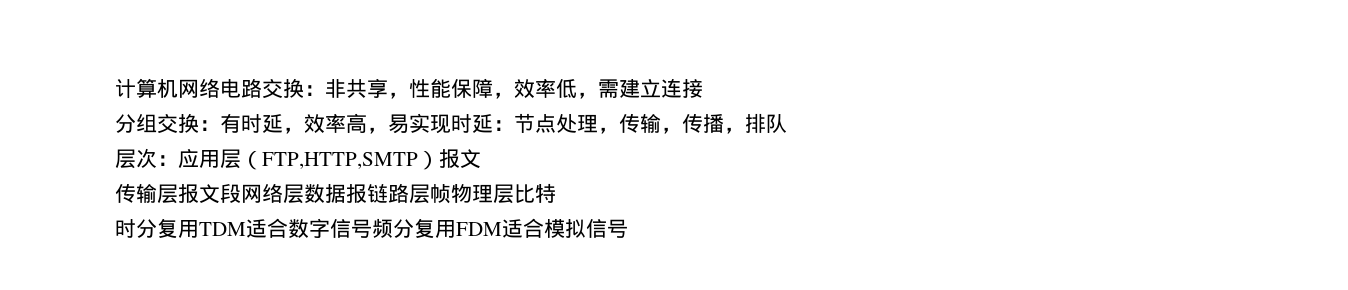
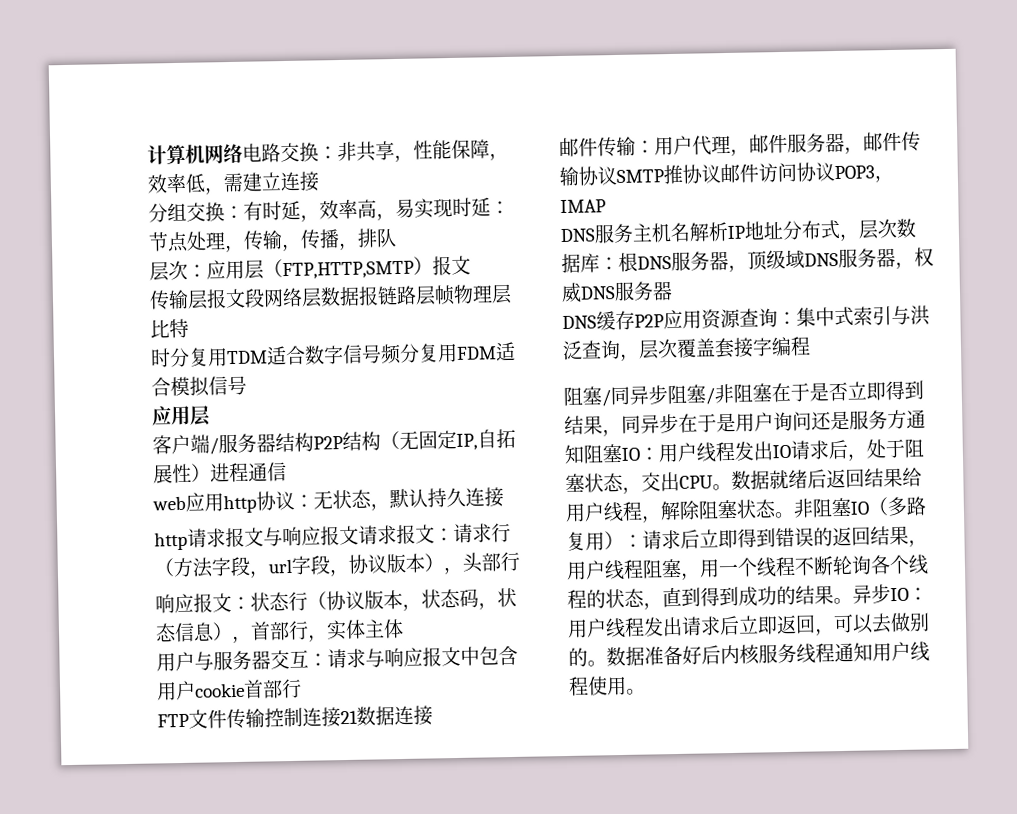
  时分复用TDM适合数字信号频分复用FDM适合模拟信号
+ 应用层
+ 客户端/服务器结构P2P结构（无固定IP,自拓展性）进程通信
+ web应用http协议：无状态，默认持久连接
+ http请求报文与响应报文请求报文：请求行（方法字段，url字段，协议版本），头部行
+ 响应报文：状态行（协议版本，状态码，状态信息），首部行，实体主体
+ 用户与服务器交互：请求与响应报文中包含用户cookie首部行
+ FTP文件传输控制连接21数据连接
+ 邮件传输：用户代理，邮件服务器，邮件传输协议SMTP推协议邮件访问协议POP3，IMAP
+ DNS服务主机名解析IP地址分布式，层次数据库：根DNS服务器，顶级域DNS服务器，权威DNS服务器
+ DNS缓存P2P应用资源查询：集中式索引与洪泛查询，层次覆盖套接字编程
+ 阻塞/同异步阻塞/非阻塞在于是否立即得到结果，同异步在于是用户询问还是服务方通知阻塞IO：用户线程发出IO请求后，处于阻塞状态，交出CPU。数据就绪后返回结果给用户线程，解除阻塞状态。非阻塞IO（多路复用）：请求后立即得到错误的返回结果，用户线程阻塞，用一个线程不断轮询各个线程的状态，直到得到成功的结果。异步IO：用户线程发出请求后立即返回，可以去做别的。数据准备好后内核服务线程通知用户线程使用。

